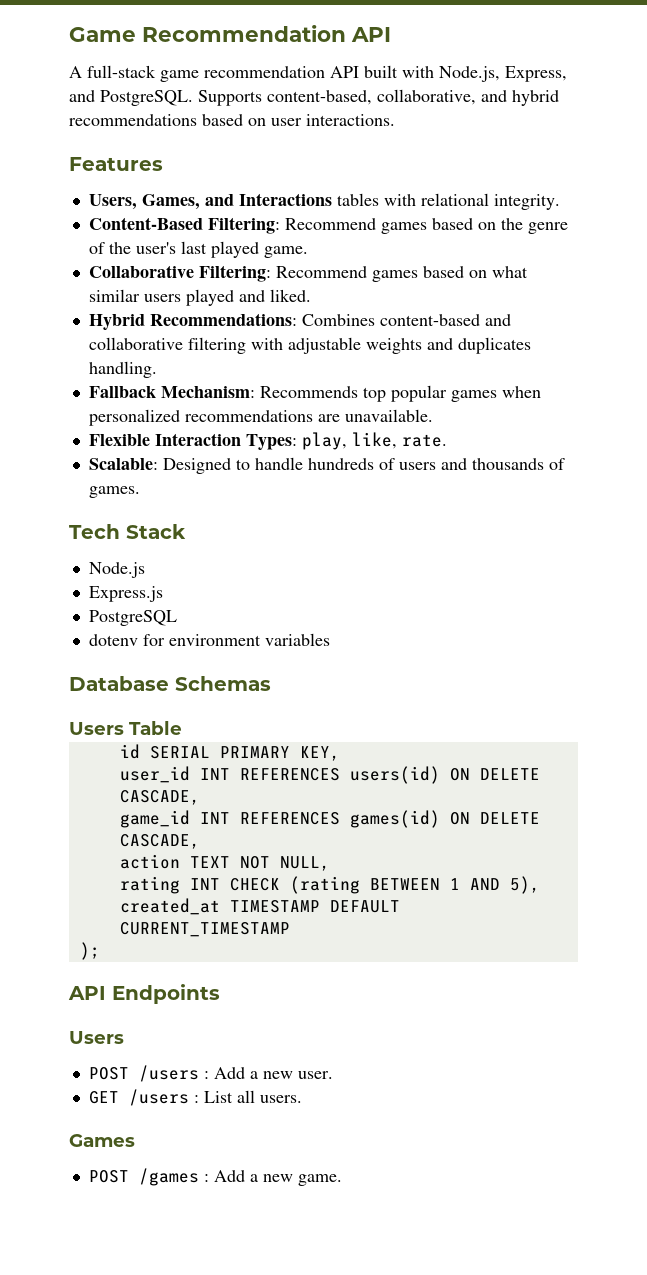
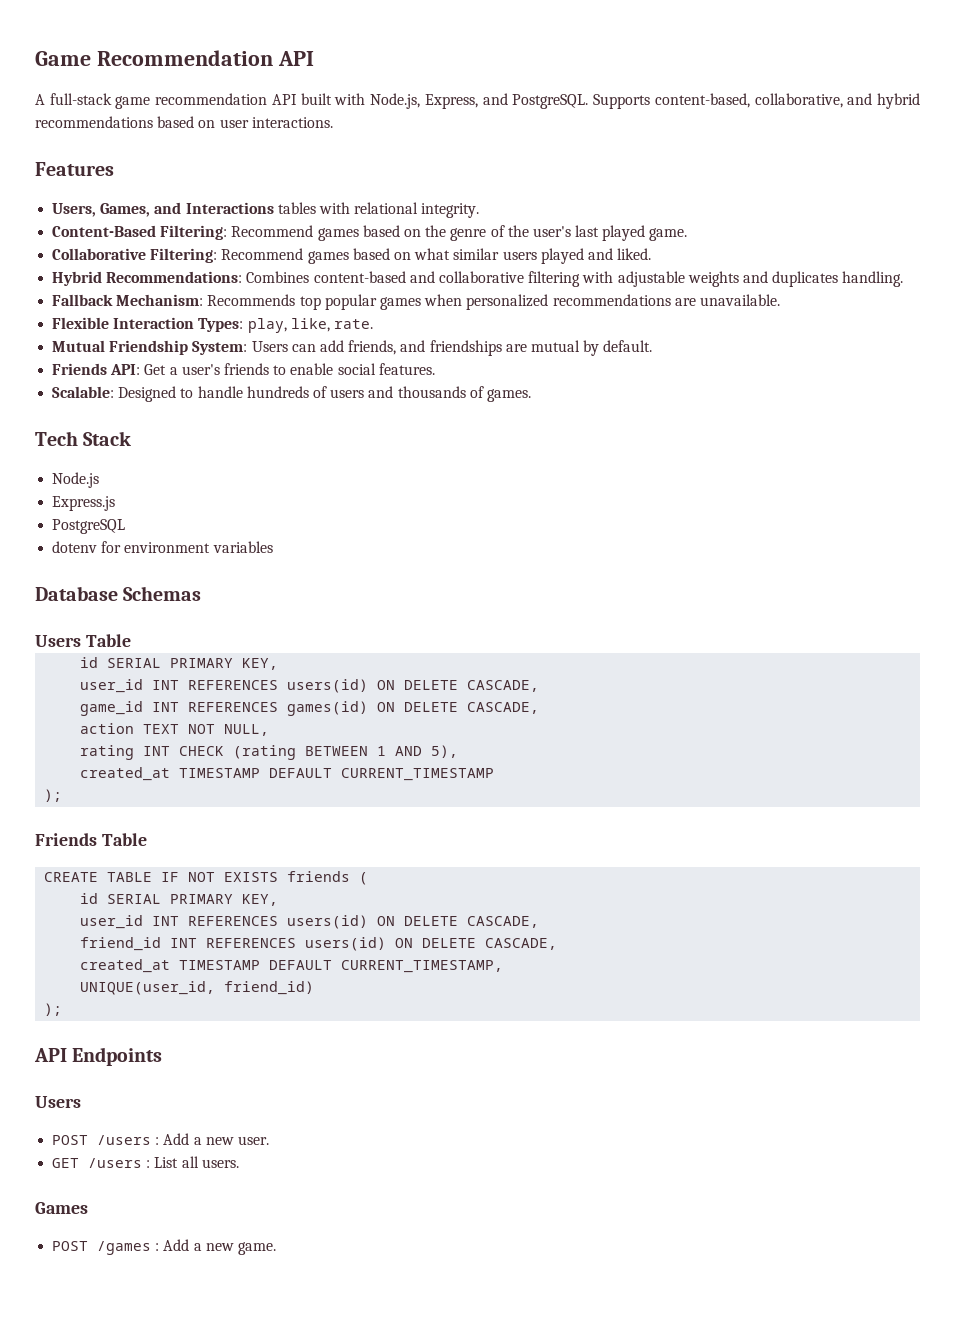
+ Mutual Friendship System: Users can add friends, and friendships are mutual by default.
+ Friends API: Get a user's friends to enable social features.
+ Friends Table
+ CREATE TABLE IF NOT EXISTS friends (
+ id SERIAL PRIMARY KEY,
+ user_id INT REFERENCES users(id) ON DELETE CASCADE,
+ friend_id INT REFERENCES users(id) ON DELETE CASCADE,
+ created_at TIMESTAMP DEFAULT CURRENT_TIMESTAMP,
+ UNIQUE(user_id, friend_id)
+ );

